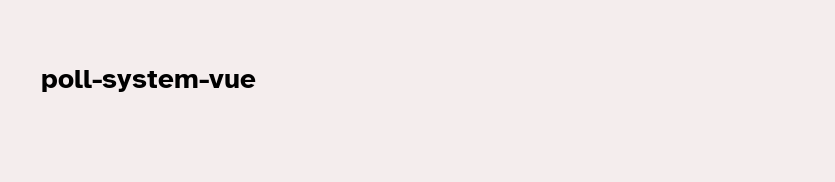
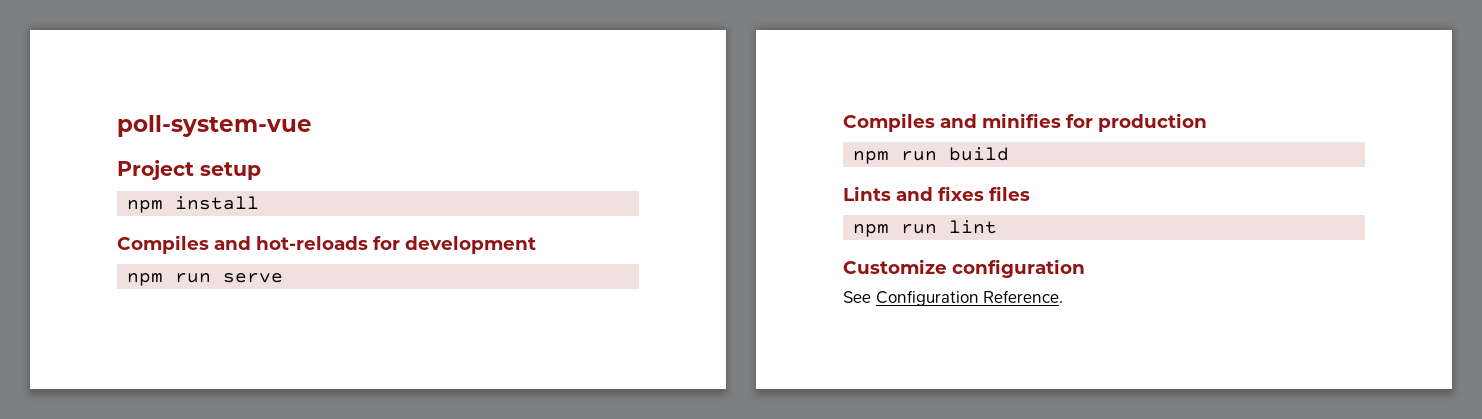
+ Project setup
+ npm install
+ Compiles and hot-reloads for development
+ npm run serve
+ Compiles and minifies for production
+ npm run build
+ Lints and fixes files
+ npm run lint
+ Customize configuration
+ See Configuration Reference.

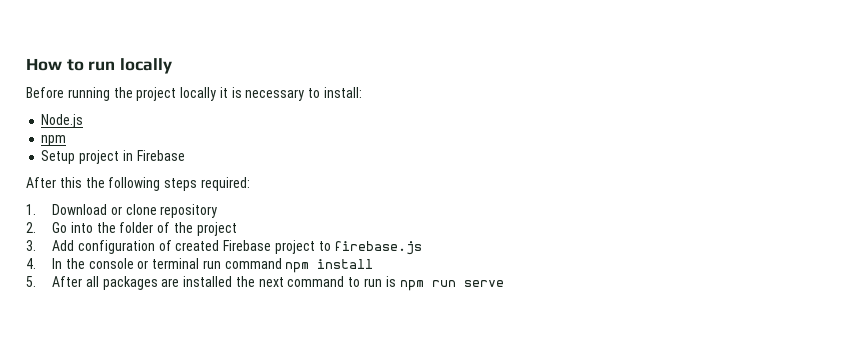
- poll-system-vue
- Project setup
- npm install
- Compiles and hot-reloads for development
- npm run serve
- Compiles and minifies for production
- npm run build
- Lints and fixes files
- npm run lint
- Customize configuration
- See Configuration Reference.
+ How to run locally
+ Before running the project locally it is necessary to install:
+ Node.js
+ npm
+ Setup project in Firebase
+ After this the following steps required:
+ 1. Download or clone repository
+ 2. Go into the folder of the project
+ 3. Add configuration of created Firebase project to firebase.js
+ 4. In the console or terminal run command npm install
+ 5. After all packages are installed the next command to run is npm run serve

